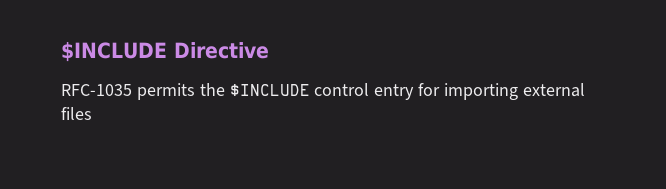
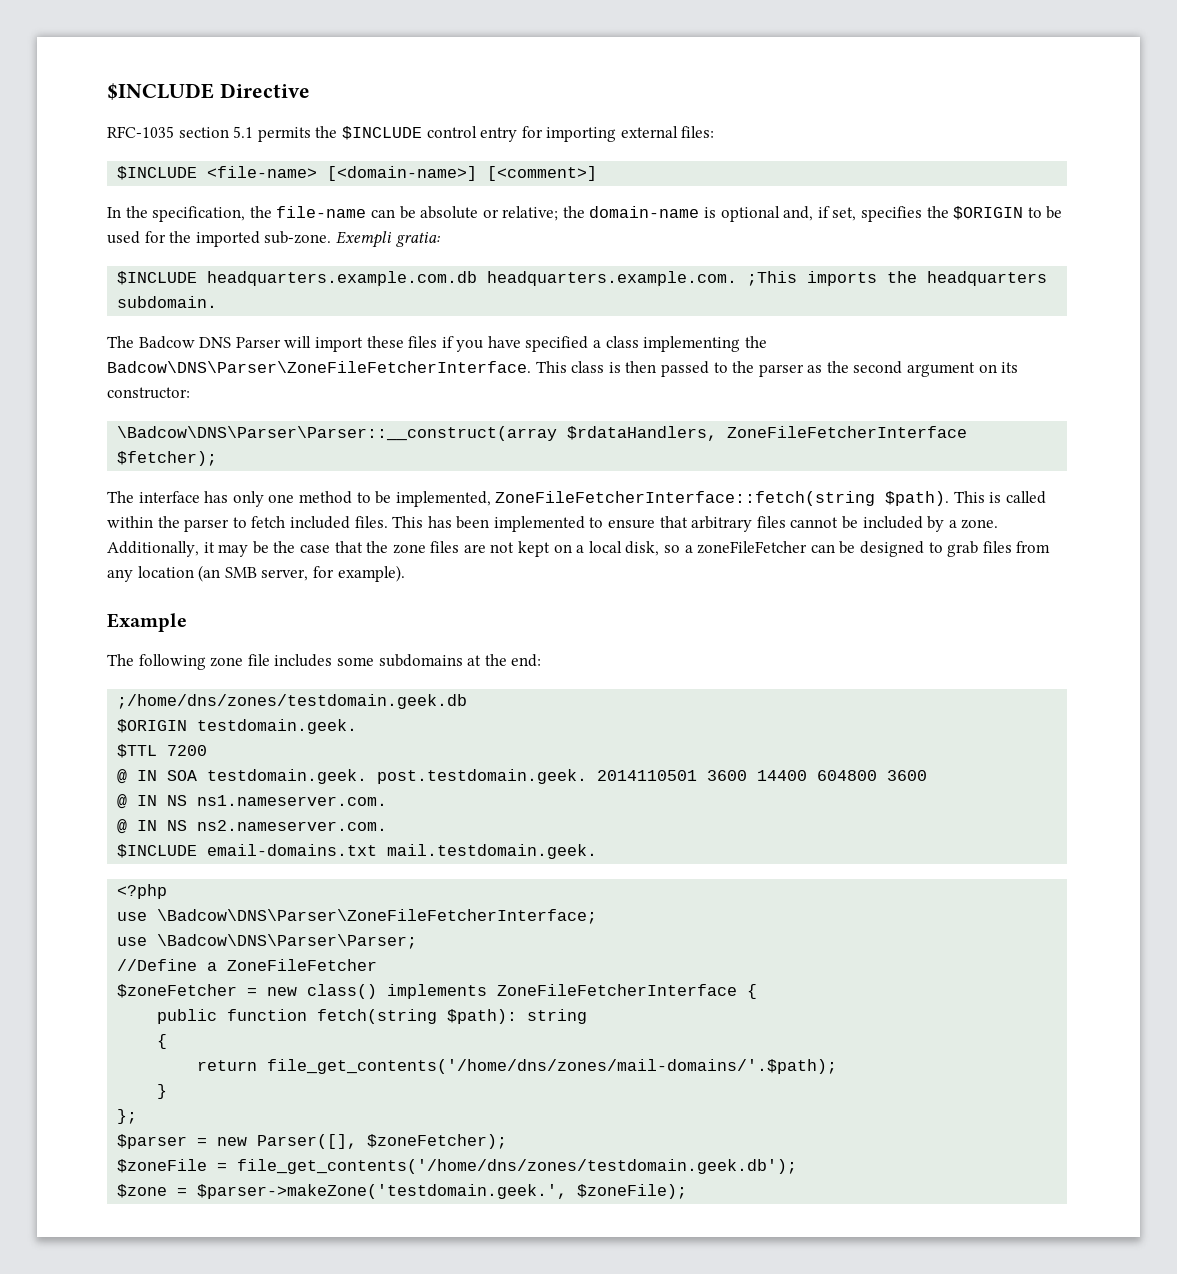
- RFC-1035 permits the $INCLUDE control entry for importing external files
+ RFC-1035 section 5.1 permits the $INCLUDE control entry for importing external files:
+ $INCLUDE <file-name> [<domain-name>] [<comment>]
+ In the specification, the file-name can be absolute or relative; the domain-name is optional and, if set, specifies the $ORIGIN to be used for the imported sub-zone. Exempli gratia:
+ $INCLUDE headquarters.example.com.db headquarters.example.com. ;This imports the headquarters subdomain.
+ The Badcow DNS Parser will import these files if you have specified a class implementing the Badcow\DNS\Parser\ZoneFileFetcherInterface. This class is then passed to the parser as the second argument on its constructor:
+ \Badcow\DNS\Parser\Parser::__construct(array $rdataHandlers, ZoneFileFetcherInterface $fetcher);
+ The interface has only one method to be implemented, ZoneFileFetcherInterface::fetch(string $path). This is called within the parser to fetch included files. This has been implemented to ensure that arbitrary files cannot be included by a zone. Additionally, it may be the case that the zone files are not kept on a local disk, so a zoneFileFetcher can be designed to grab files from any location (an SMB server, for example).
+ Example
+ The following zone file includes some subdomains at the end:
+ ;/home/dns/zones/testdomain.geek.db
+ $ORIGIN testdomain.geek.
+ $TTL 7200
+ @ IN SOA testdomain.geek. post.testdomain.geek. 2014110501 3600 14400 604800 3600
+ @ IN NS ns1.nameserver.com.
+ @ IN NS ns2.nameserver.com.
+ $INCLUDE email-domains.txt mail.testdomain.geek.
+ <?php
+ use \Badcow\DNS\Parser\ZoneFileFetcherInterface;
+ use \Badcow\DNS\Parser\Parser;
+ //Define a ZoneFileFetcher
+ $zoneFetcher = new class() implements ZoneFileFetcherInterface {
+ public function fetch(string $path): string
+ {
+ return file_get_contents('/home/dns/zones/mail-domains/'.$path);
+ }
+ };
+ $parser = new Parser([], $zoneFetcher);
+ $zoneFile = file_get_contents('/home/dns/zones/testdomain.geek.db');
+ $zone = $parser->makeZone('testdomain.geek.', $zoneFile);

